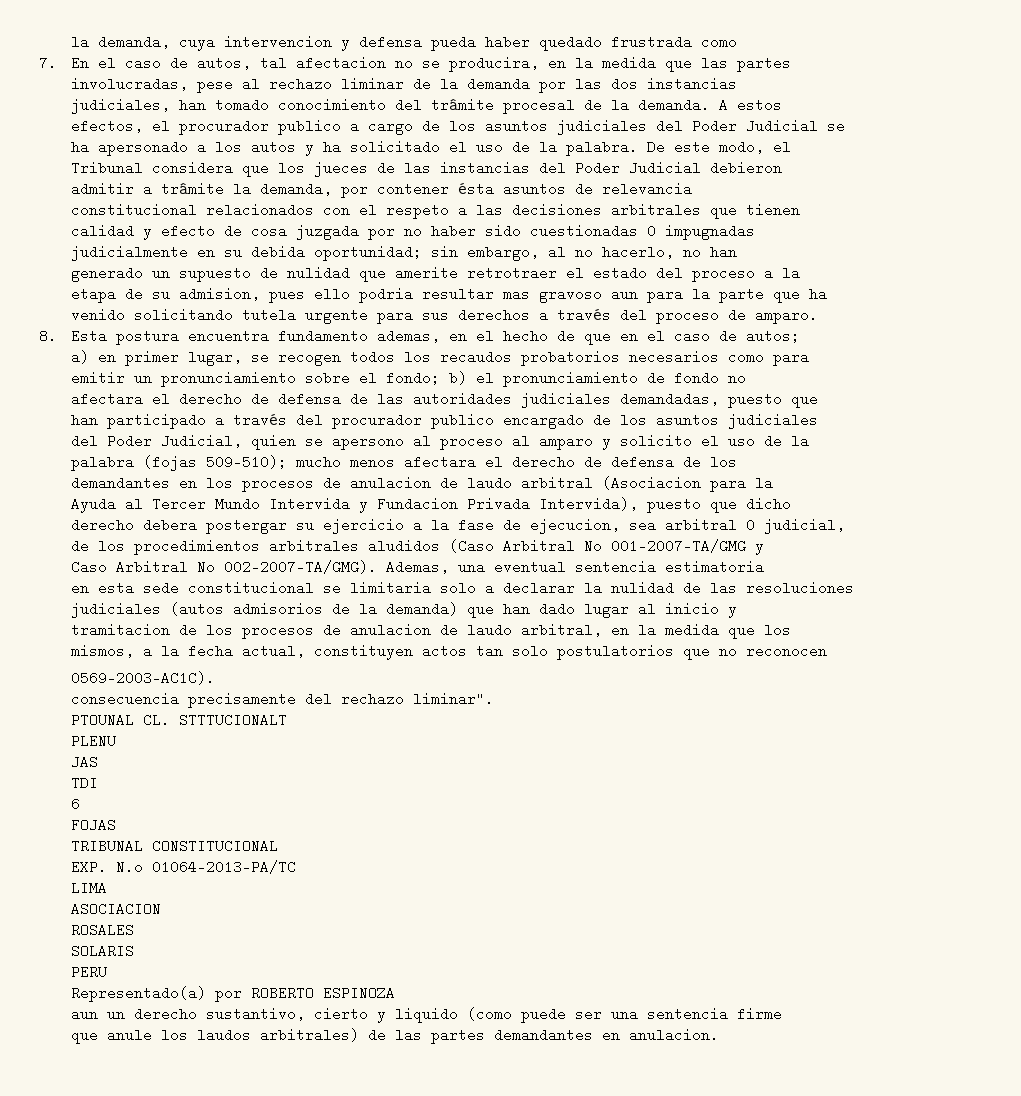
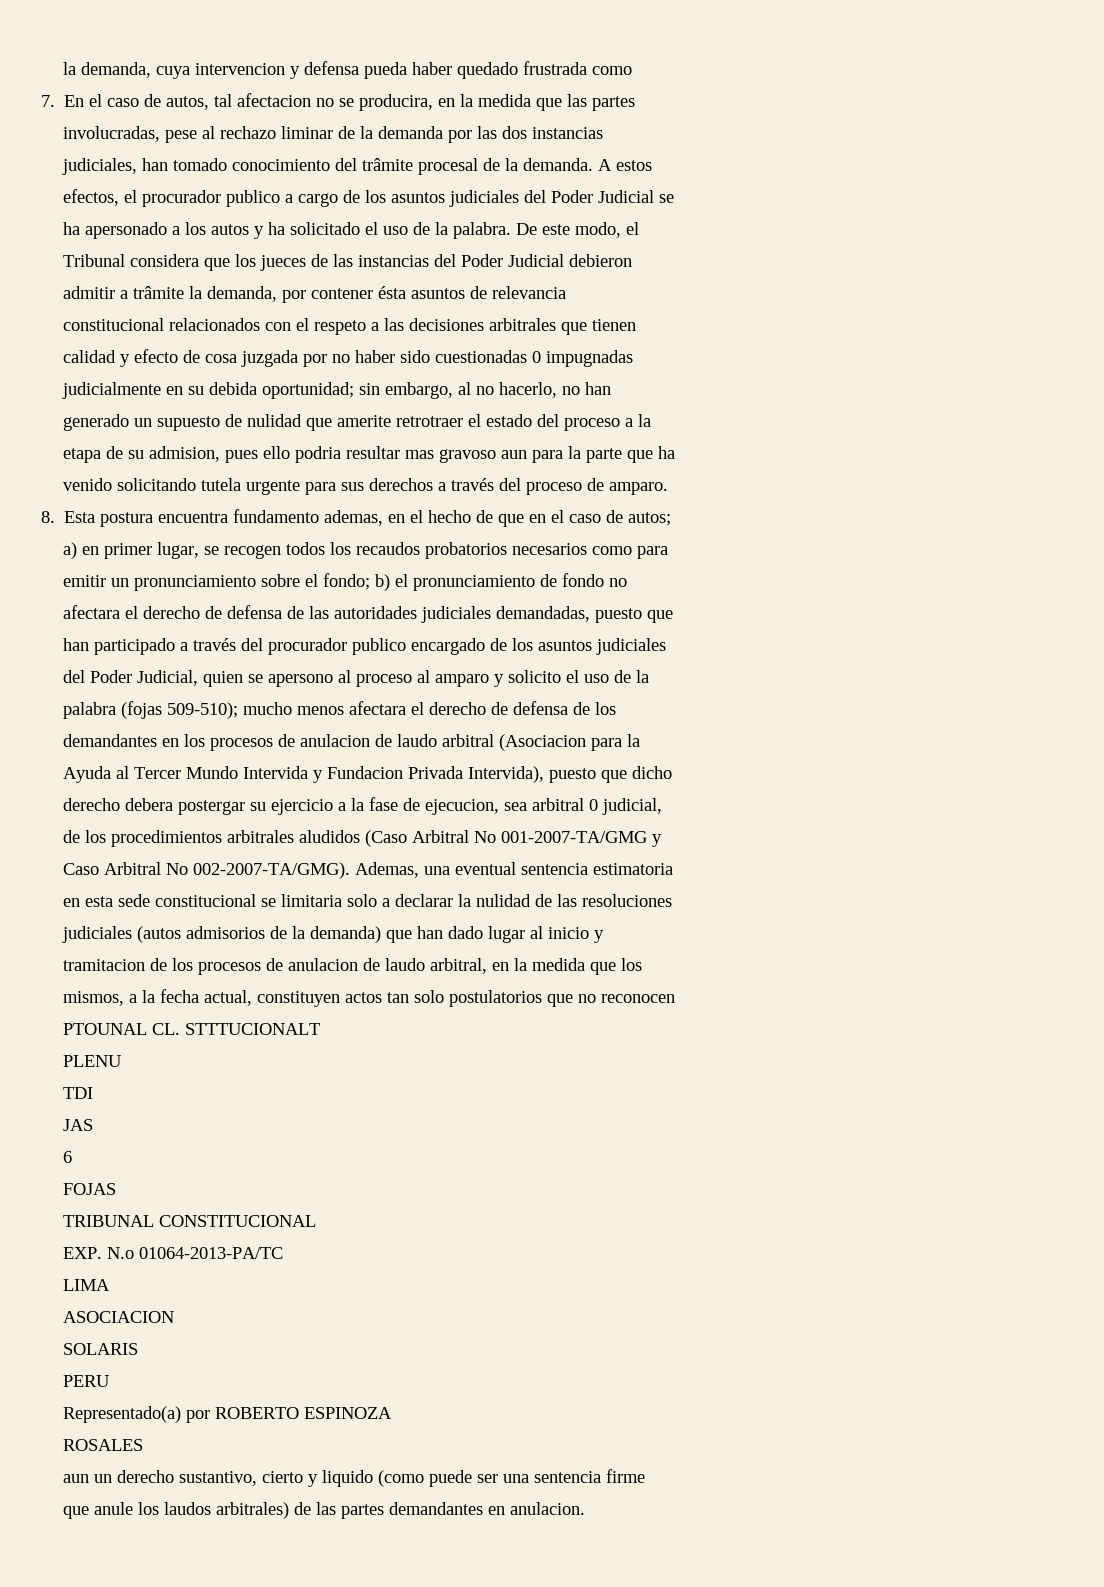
- 0569-2003-AC1C).
- consecuencia precisamente del rechazo liminar".
+ TDI
- TDI
- ROSALES
+ ROSALES

